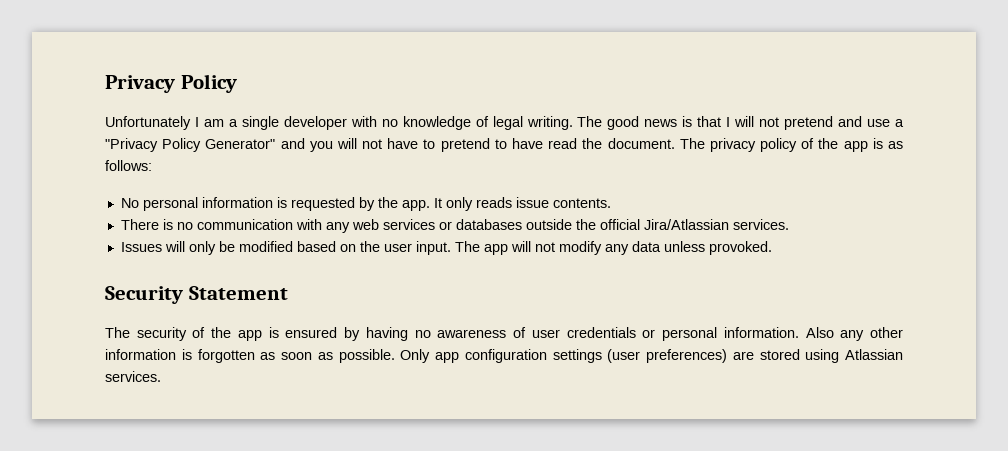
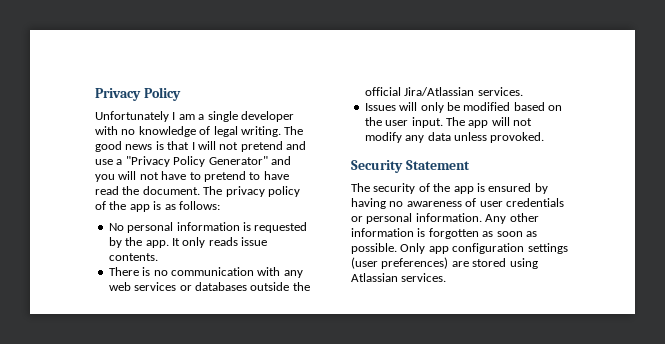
- Also any other information is forgotten as soon as possible.
+ Any other information is forgotten as soon as possible.

